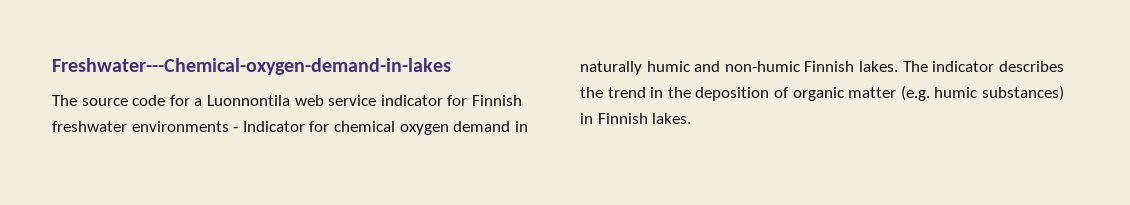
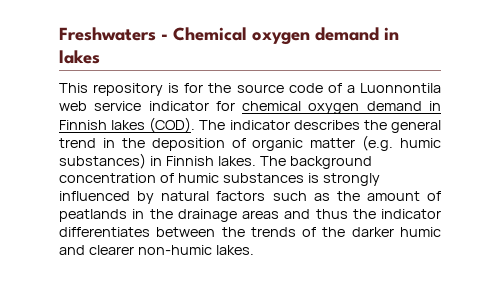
- Freshwater---Chemical-oxygen-demand-in-lakes
- The source code for a Luonnontila web service indicator for Finnish freshwater environments - Indicator for chemical oxygen demand in naturally humic and non-humic Finnish lakes.
+ Freshwaters - Chemical oxygen demand in lakes
+ This repository is for the source code of a Luonnontila web service indicator for chemical oxygen demand in Finnish lakes (COD).
- The indicator describes the trend in the deposition of organic matter (e.g. humic substances) in Finnish lakes.
+ The indicator describes the general trend in the deposition of organic matter (e.g. humic substances) in Finnish lakes.
+ The background concentration of humic substances is strongly influenced by natural factors such as the amount of peatlands in the drainage areas and thus the indicator differentiates between the trends of the darker humic and clearer non-humic lakes.

